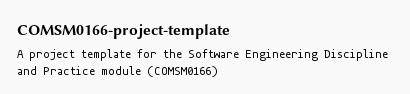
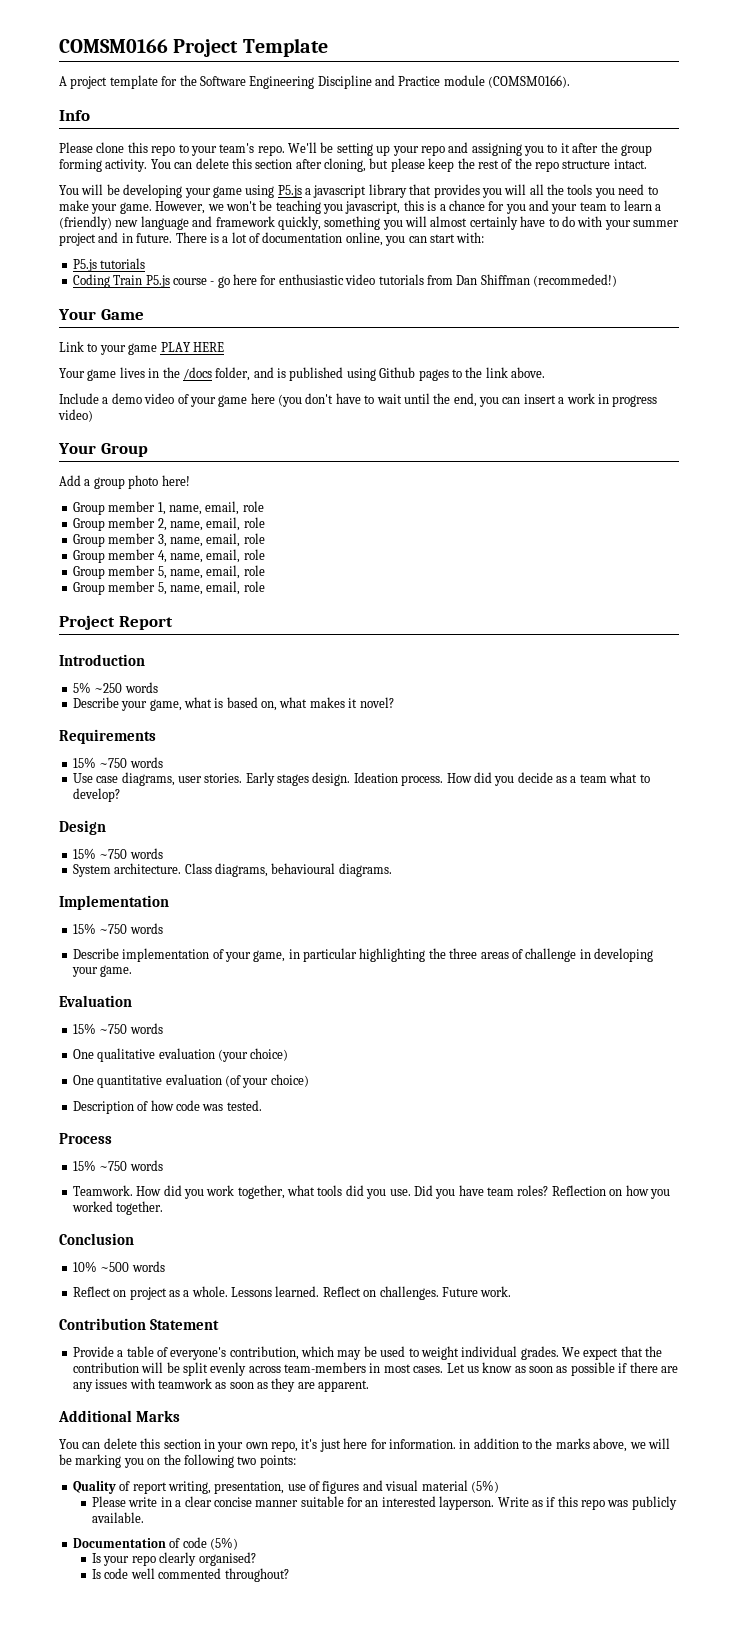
- COMSM0166-project-template
+ COMSM0166 Project Template
- A project template for the Software Engineering Discipline and Practice module (COMSM0166)
+ A project template for the Software Engineering Discipline and Practice module (COMSM0166).
+ Info
+ Please clone this repo to your team's repo. We'll be setting up your repo and assigning you to it after the group forming activity. You can delete this section after cloning, but please keep the rest of the repo structure intact.
+ You will be developing your game using P5.js a javascript library that provides you will all the tools you need to make your game. However, we won't be teaching you javascript, this is a chance for you and your team to learn a (friendly) new language and framework quickly, something you will almost certainly have to do with your summer project and in future. There is a lot of documentation online, you can start with:
+ P5.js tutorials
+ Coding Train P5.js course - go here for enthusiastic video tutorials from Dan Shiffman (recommeded!)
+ Your Game
+ Link to your game PLAY HERE
+ Your game lives in the /docs folder, and is published using Github pages to the link above.
+ Include a demo video of your game here (you don't have to wait until the end, you can insert a work in progress video)
+ Your Group
+ Add a group photo here!
+ Group member 1, name, email, role
+ Group member 2, name, email, role
+ Group member 3, name, email, role
+ Group member 4, name, email, role
+ Group member 5, name, email, role
+ Group member 5, name, email, role
+ Project Report
+ Introduction
+ 5% ~250 words
+ Describe your game, what is based on, what makes it novel?
+ Requirements
+ 15% ~750 words
+ Use case diagrams, user stories. Early stages design. Ideation process. How did you decide as a team what to develop?
+ Design
+ 15% ~750 words
+ System architecture. Class diagrams, behavioural diagrams.
+ Implementation
+ 15% ~750 words
+ Describe implementation of your game, in particular highlighting the three areas of challenge in developing your game.
+ Evaluation
+ 15% ~750 words
+ One qualitative evaluation (your choice)
+ One quantitative evaluation (of your choice)
+ Description of how code was tested.
+ Process
+ 15% ~750 words
+ Teamwork. How did you work together, what tools did you use. Did you have team roles? Reflection on how you worked together.
+ Conclusion
+ 10% ~500 words
+ Reflect on project as a whole. Lessons learned. Reflect on challenges. Future work.
+ Contribution Statement
+ Provide a table of everyone's contribution, which may be used to weight individual grades. We expect that the contribution will be split evenly across team-members in most cases. Let us know as soon as possible if there are any issues with teamwork as soon as they are apparent.
+ Additional Marks
+ You can delete this section in your own repo, it's just here for information. in addition to the marks above, we will be marking you on the following two points:
+ Quality of report writing, presentation, use of figures and visual material (5%)
+ Please write in a clear concise manner suitable for an interested layperson. Write as if this repo was publicly available.
+ Documentation of code (5%)
+ Is your repo clearly organised?
+ Is code well commented throughout?

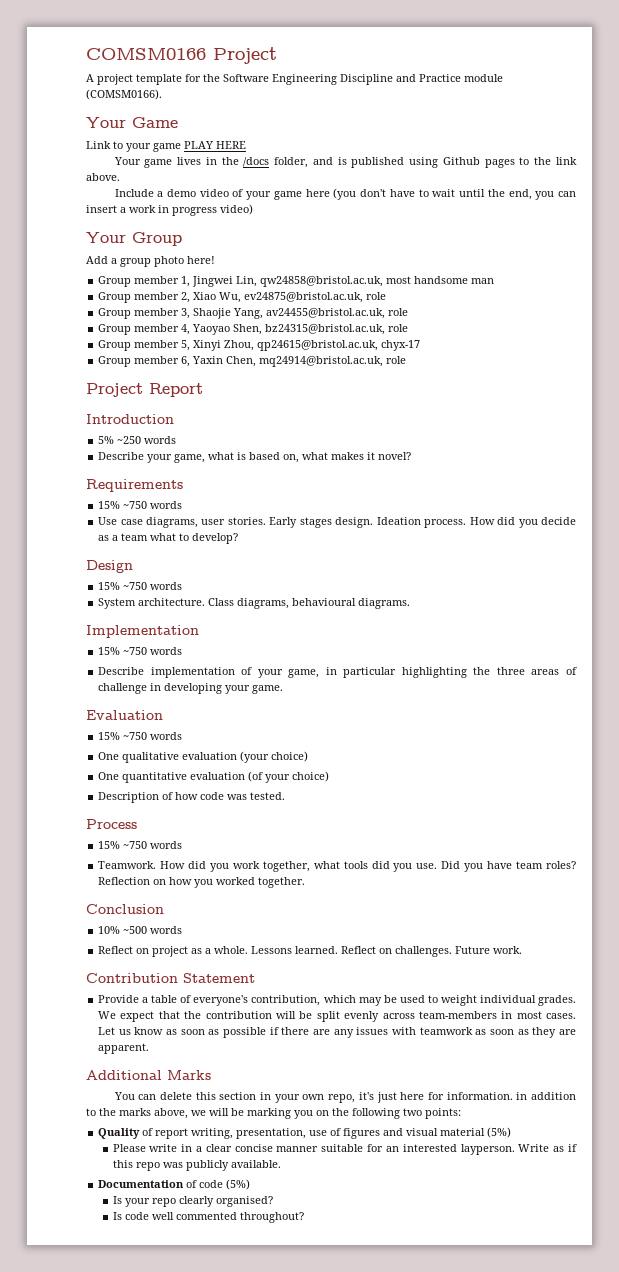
- COMSM0166 Project Template
+ COMSM0166 Project
- Info
- Please clone this repo to your team's repo. We'll be setting up your repo and assigning you to it after the group forming activity. You can delete this section after cloning, but please keep the rest of the repo structure intact.
- You will be developing your game using P5.js a javascript library that provides you will all the tools you need to make your game. However, we won't be teaching you javascript, this is a chance for you and your team to learn a (friendly) new language and framework quickly, something you will almost certainly have to do with your summer project and in future. There is a lot of documentation online, you can start with:
- P5.js tutorials
- Coding Train P5.js course - go here for enthusiastic video tutorials from Dan Shiffman (recommeded!)
- Group member 1, name, email, role
+ Group member 1, Jingwei Lin, qw24858@bristol.ac.uk, most handsome man
- Group member 2, name, email, role
+ Group member 2, Xiao Wu, ev24875@bristol.ac.uk, role
- Group member 3, name, email, role
+ Group member 3, Shaojie Yang, av24455@bristol.ac.uk, role
- Group member 4, name, email, role
- Group member 5, name, email, role
- Group member 5, name, email, role
+ Group member 4, Yaoyao Shen, bz24315@bristol.ac.uk, role
+ Group member 5, Xinyi Zhou, qp24615@bristol.ac.uk, chyx-17
+ Group member 6, Yaxin Chen, mq24914@bristol.ac.uk, role

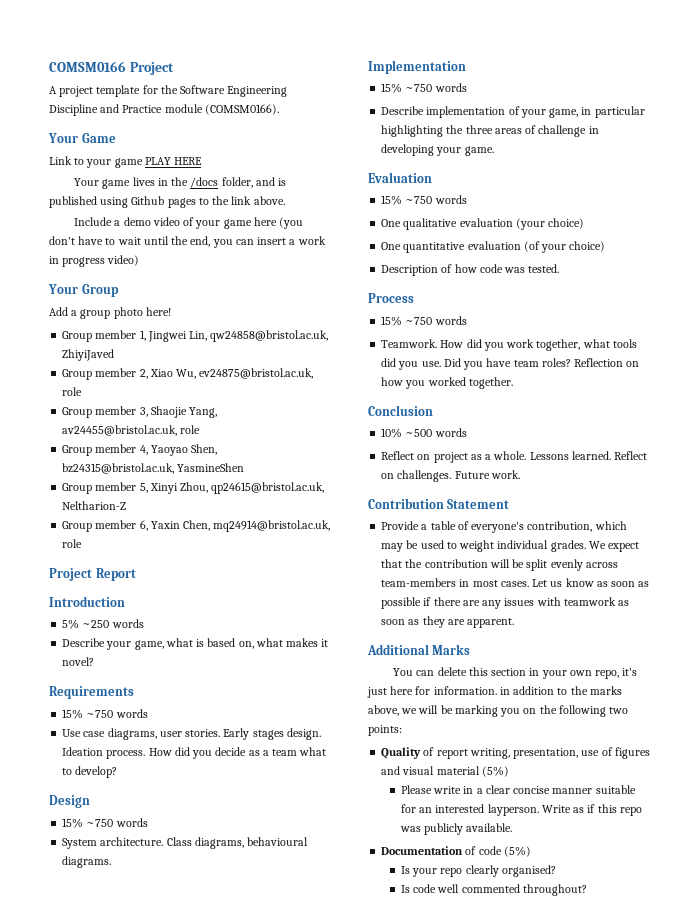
- Group member 1, Jingwei Lin, qw24858@bristol.ac.uk, most handsome man
+ Group member 1, Jingwei Lin, qw24858@bristol.ac.uk, ZhiyiJaved
- Group member 4, Yaoyao Shen, bz24315@bristol.ac.uk, role
+ Group member 4, Yaoyao Shen, bz24315@bristol.ac.uk, YasmineShen
- Group member 5, Xinyi Zhou, qp24615@bristol.ac.uk, chyx-17
+ Group member 5, Xinyi Zhou, qp24615@bristol.ac.uk, Neltharion-Z

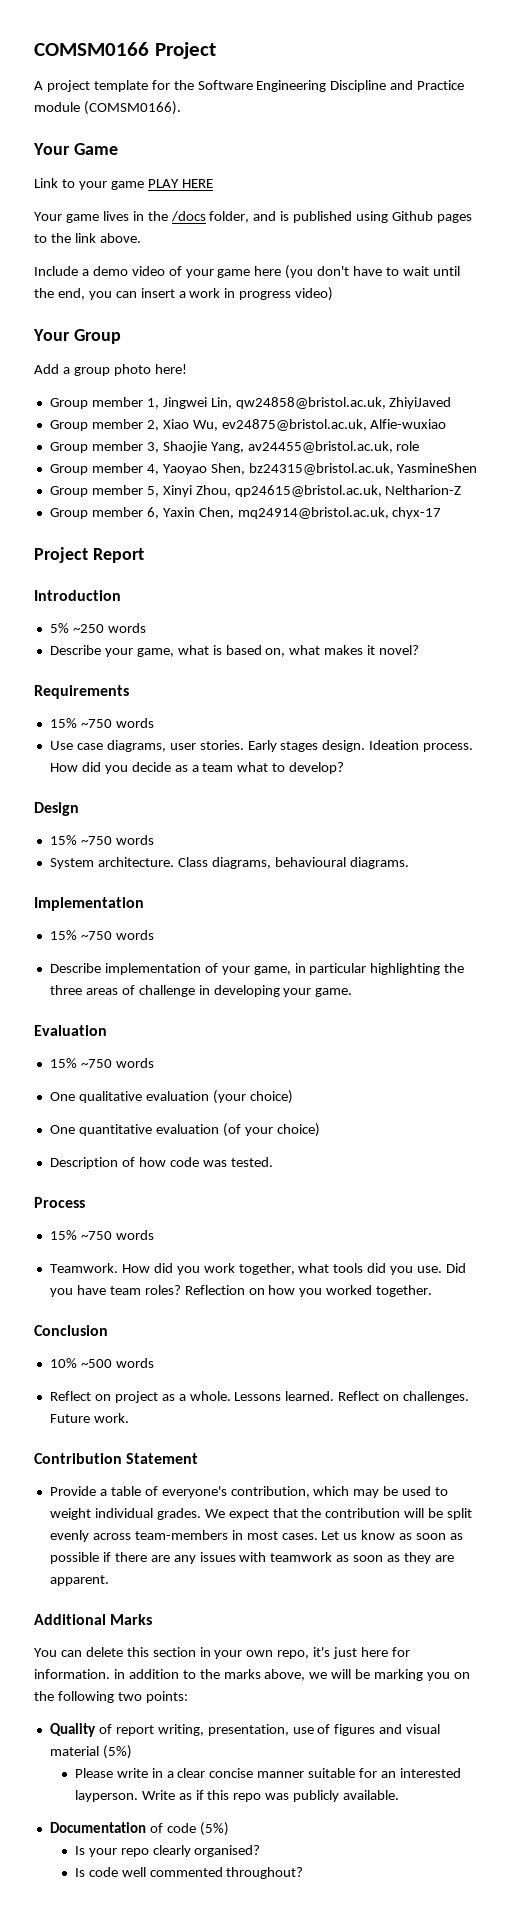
- Group member 2, Xiao Wu, ev24875@bristol.ac.uk, role
+ Group member 2, Xiao Wu, ev24875@bristol.ac.uk, Alfie-wuxiao
- Group member 6, Yaxin Chen, mq24914@bristol.ac.uk, role
+ Group member 6, Yaxin Chen, mq24914@bristol.ac.uk, chyx-17

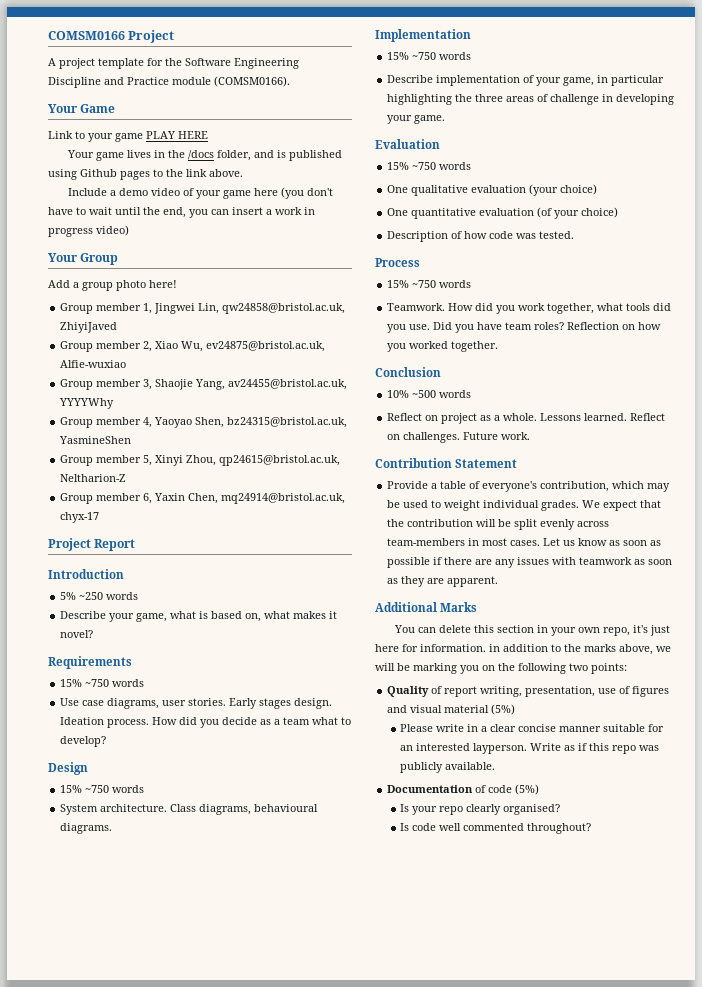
- Group member 3, Shaojie Yang, av24455@bristol.ac.uk, role
+ Group member 3, Shaojie Yang, av24455@bristol.ac.uk, YYYYWhy

